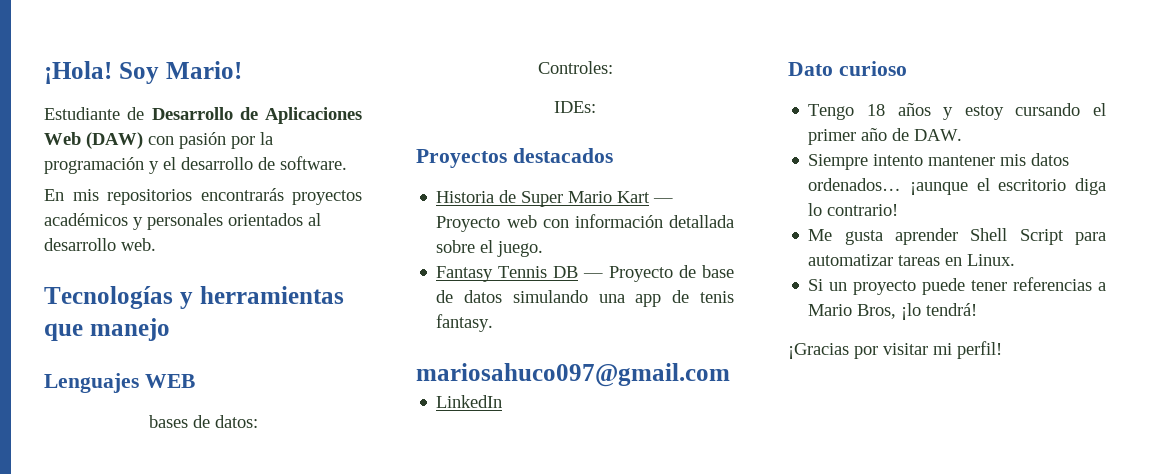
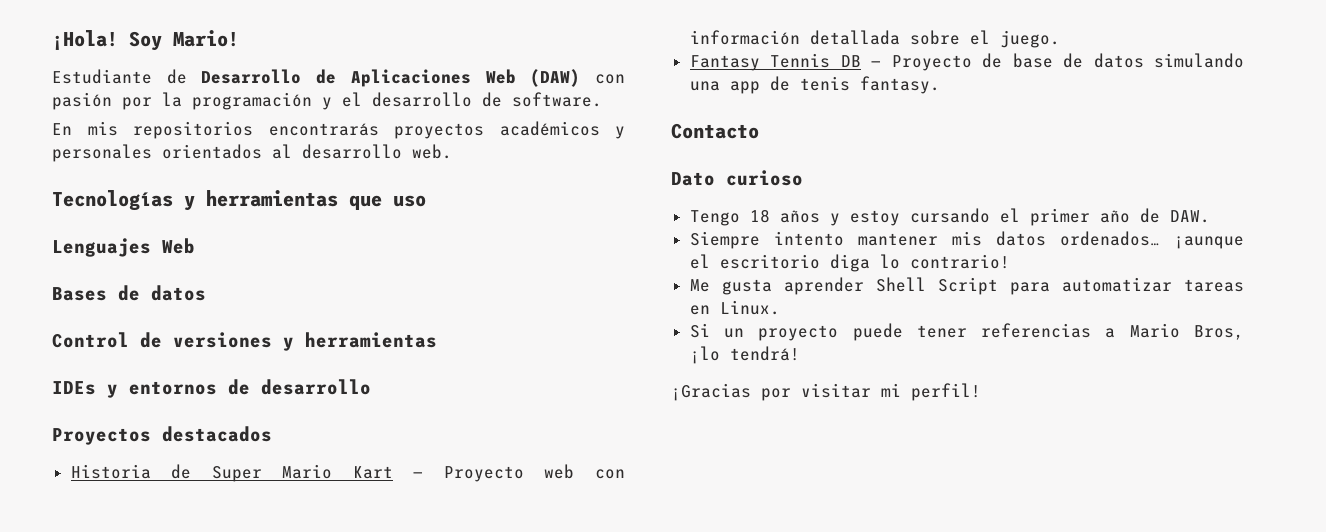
- Tecnologías y herramientas que manejo
+ Tecnologías y herramientas que uso
- Lenguajes WEB
- bases de datos:
- Controles:
- IDEs:
+ Lenguajes Web
+ Bases de datos
+ Control de versiones y herramientas
+ IDEs y entornos de desarrollo
- mariosahuco097@gmail.com
- LinkedIn
+ Contacto

